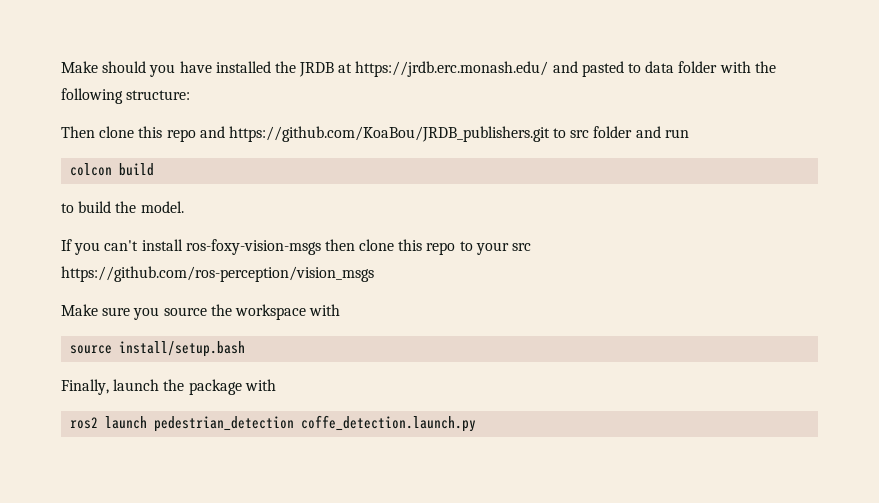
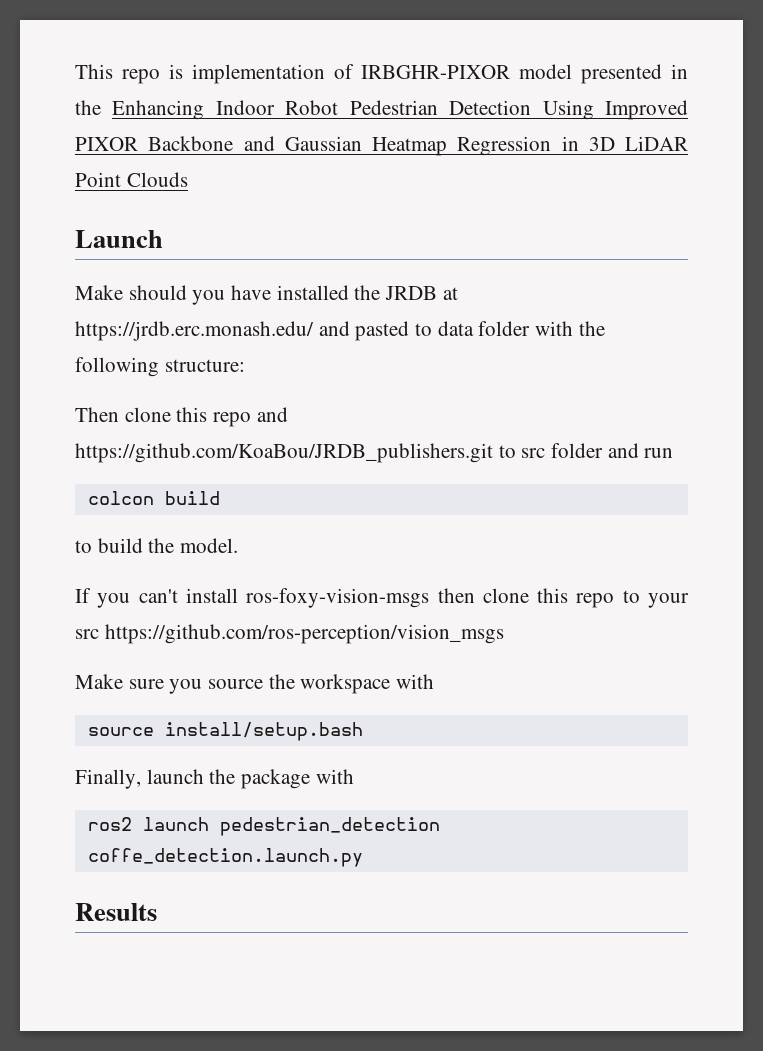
+ This repo is implementation of IRBGHR-PIXOR model presented in the Enhancing Indoor Robot Pedestrian Detection Using Improved PIXOR Backbone and Gaussian Heatmap Regression in 3D LiDAR Point Clouds
+ Launch
+ Results

